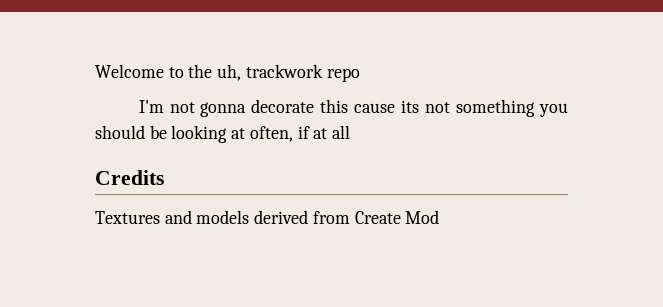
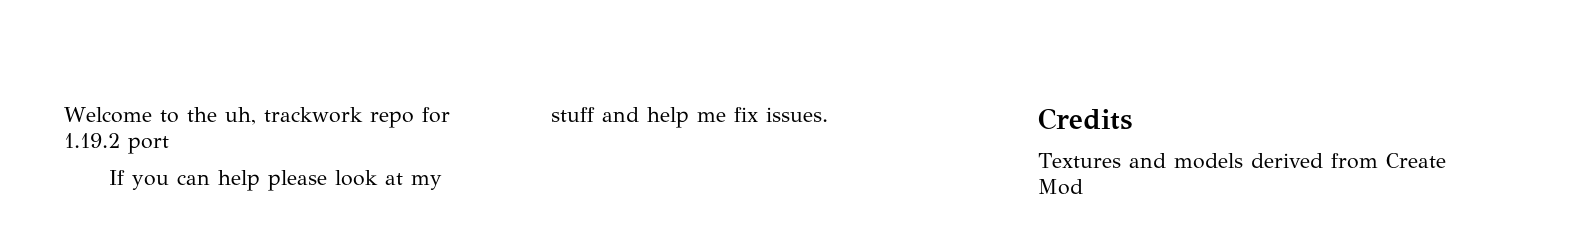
- Welcome to the uh, trackwork repo
- I'm not gonna decorate this cause its not something you should be looking at often, if at all
+ Welcome to the uh, trackwork repo for 1.19.2 port
+ If you can help please look at my stuff and help me fix issues.

